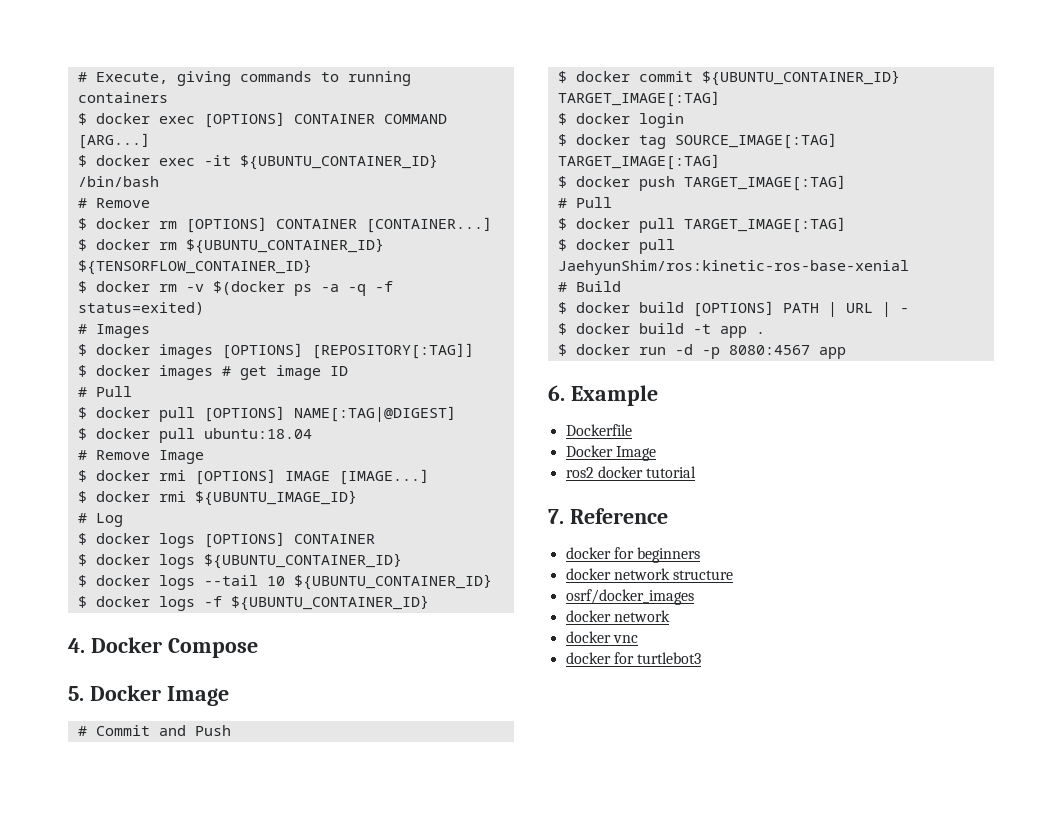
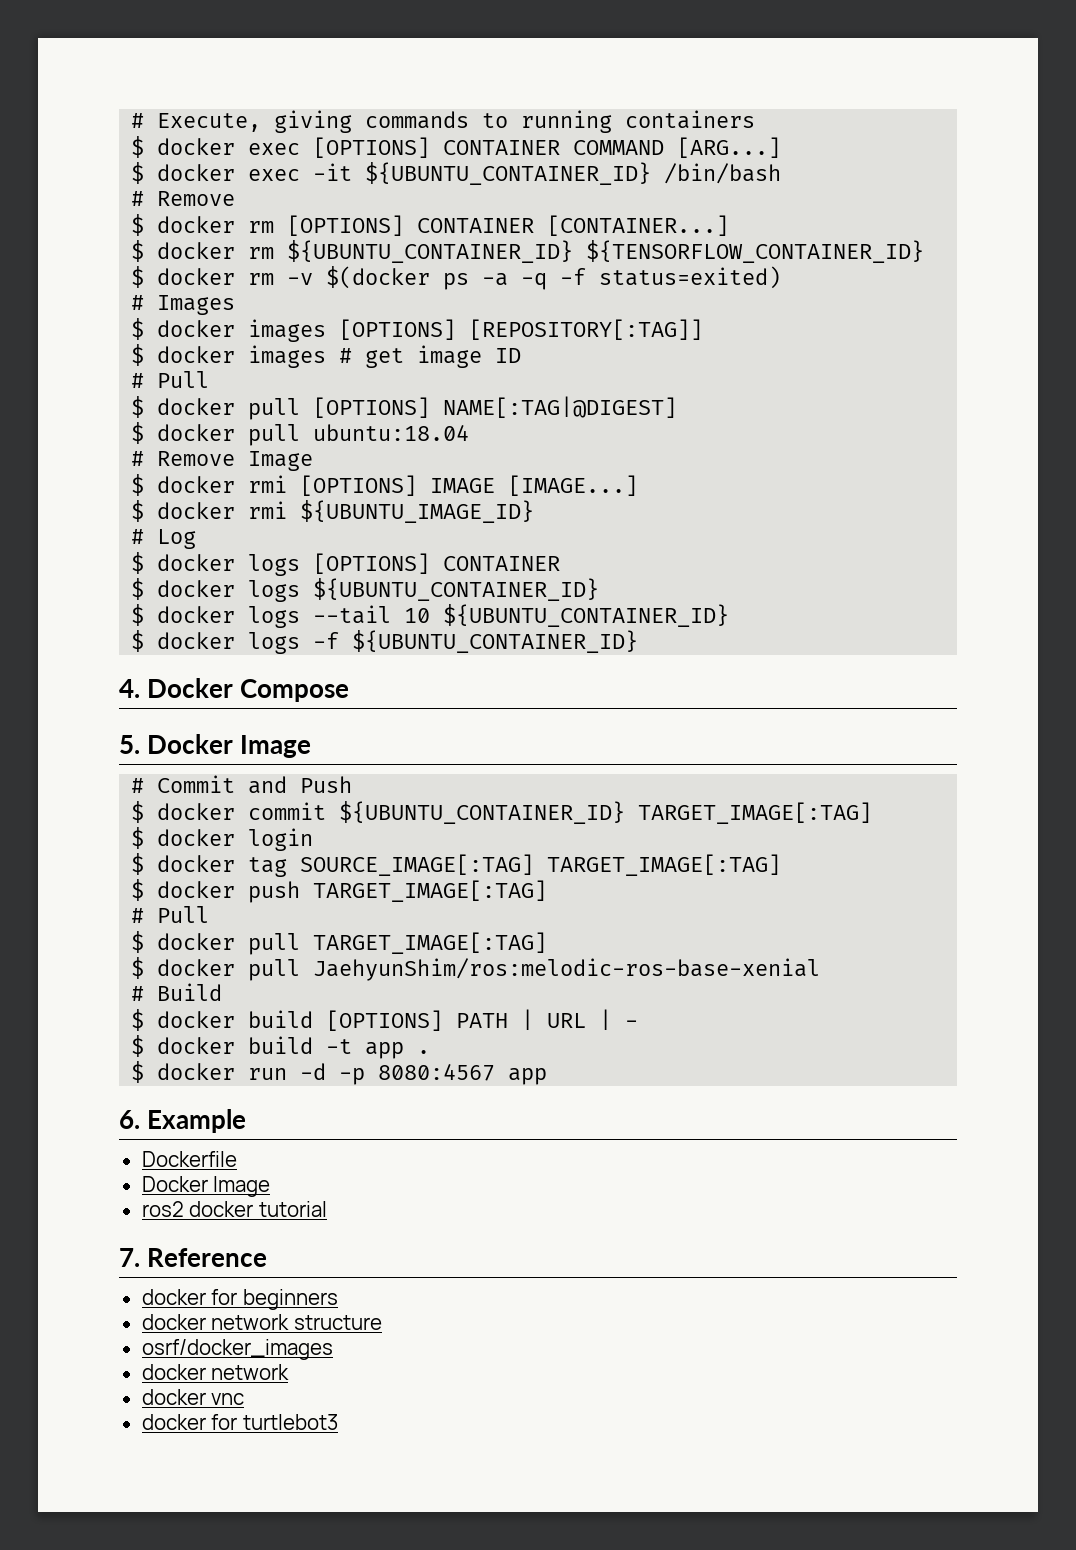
- $ docker pull JaehyunShim/ros:kinetic-ros-base-xenial
+ $ docker pull JaehyunShim/ros:melodic-ros-base-xenial

